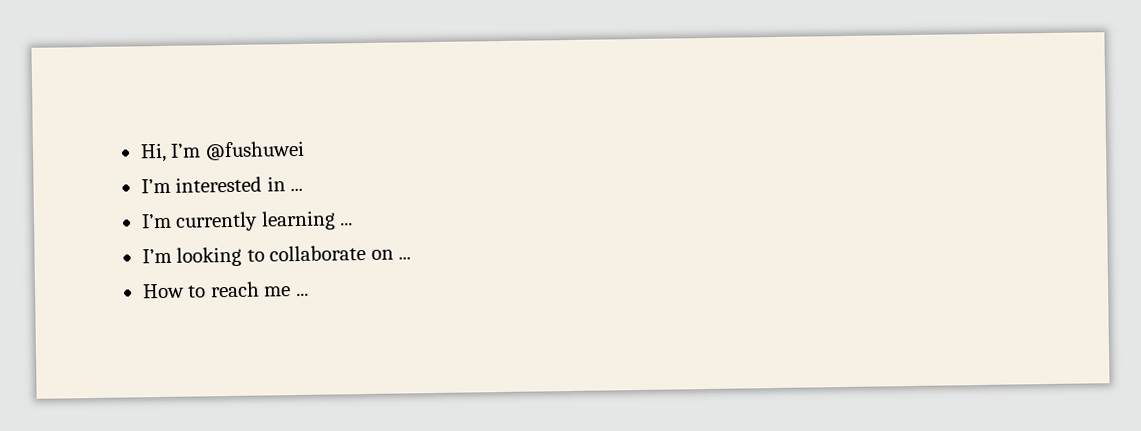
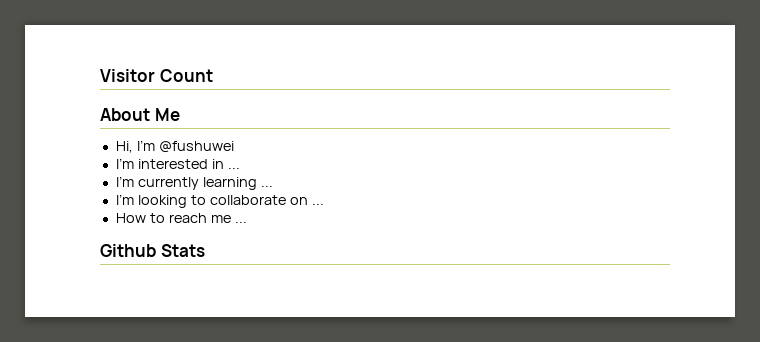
+ Visitor Count
+ About Me
+ Github Stats

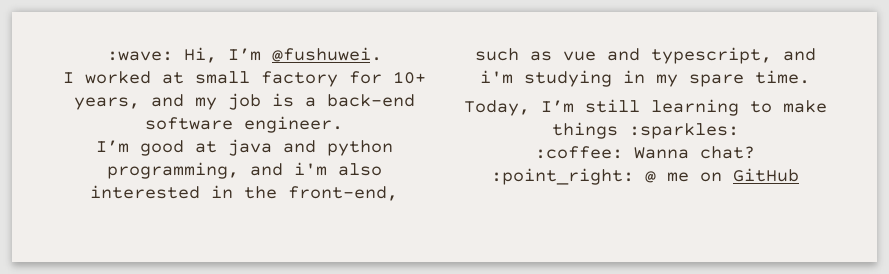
- Visitor Count
- About Me
- Hi, I’m @fushuwei
- I’m interested in ...
- I’m currently learning ...
- I’m looking to collaborate on ...
- How to reach me ...
- Github Stats
+ :wave: Hi, I’m @fushuwei.
+ I worked at small factory for 10+ years, and my job is a back-end software engineer.
+ I’m good at java and python programming, and i'm also interested in the front-end,
+ such as vue and typescript, and i'm studying in my spare time.
+ Today, I’m still learning to make things :sparkles:
+ :coffee: Wanna chat? :point_right: @ me on GitHub

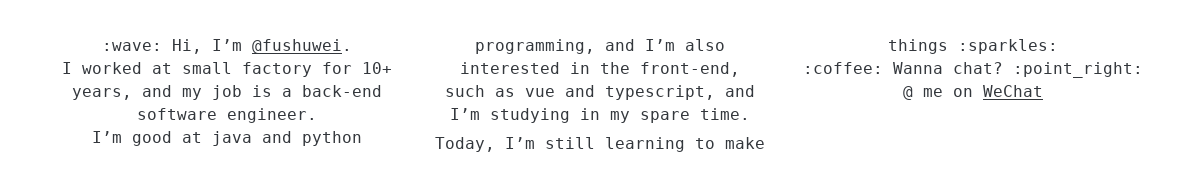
- I’m good at java and python programming, and i'm also interested in the front-end,
+ I’m good at java and python programming, and I’m also interested in the front-end,
- such as vue and typescript, and i'm studying in my spare time.
+ such as vue and typescript, and I’m studying in my spare time.
- :coffee: Wanna chat? :point_right: @ me on GitHub
+ :coffee: Wanna chat? :point_right: @ me on WeChat

